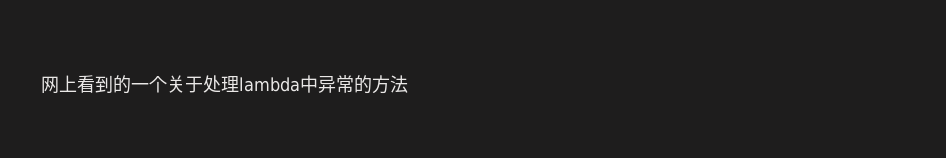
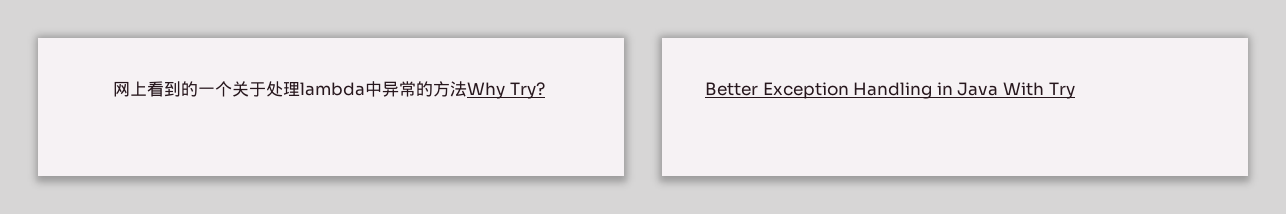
- 网上看到的一个关于处理lambda中异常的方法
+ 网上看到的一个关于处理lambda中异常的方法Why Try? Better Exception Handling in Java With Try

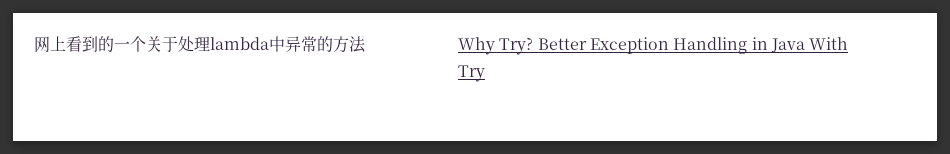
- 网上看到的一个关于处理lambda中异常的方法Why Try?
+ 网上看到的一个关于处理lambda中异常的方法
+ Why Try?

